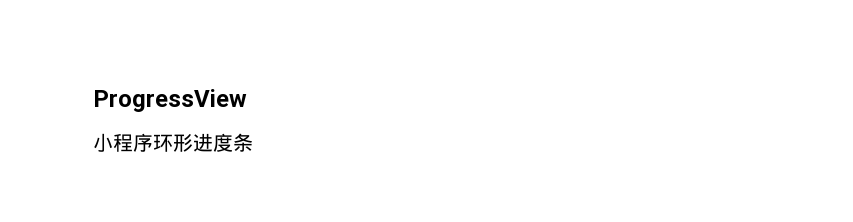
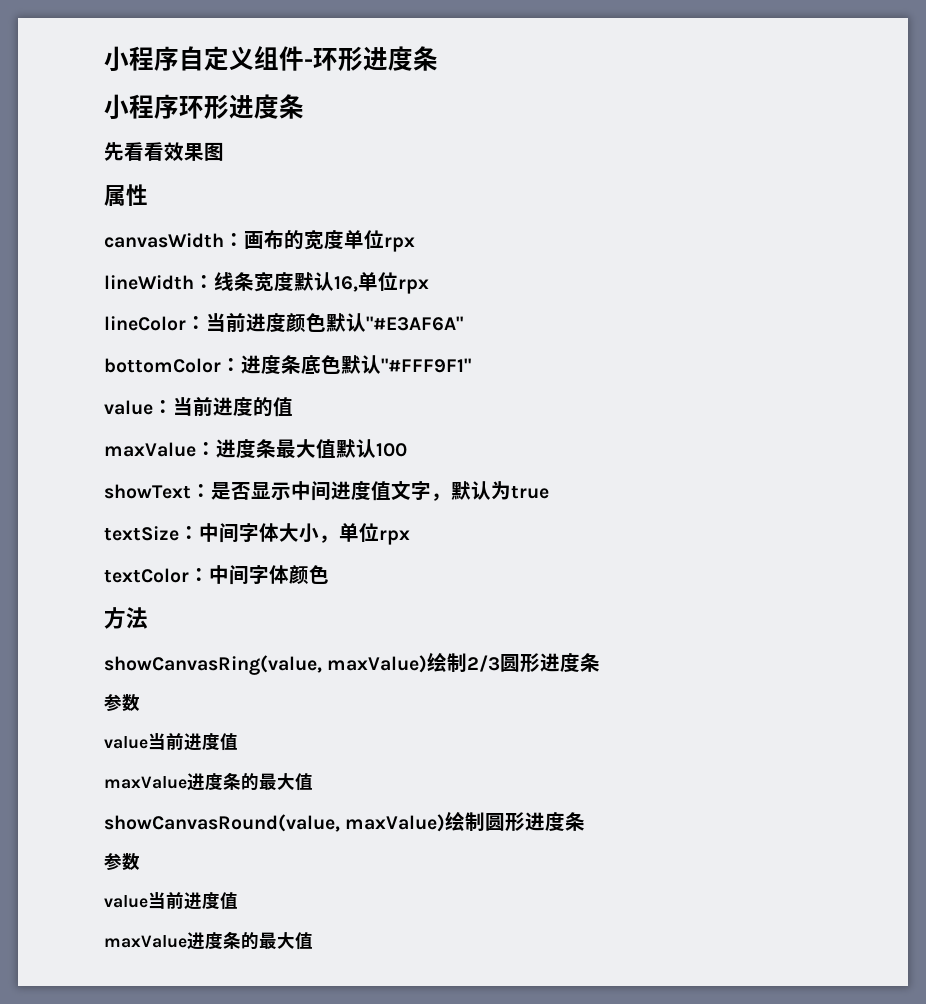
- ProgressView
+ 小程序自定义组件-环形进度条
  小程序环形进度条
+ 先看看效果图
+ 属性
+ canvasWidth：画布的宽度单位rpx
+ lineWidth：线条宽度默认16,单位rpx
+ lineColor：当前进度颜色默认"#E3AF6A"
+ bottomColor：进度条底色默认"#FFF9F1"
+ value：当前进度的值
+ maxValue：进度条最大值默认100
+ showText：是否显示中间进度值文字，默认为true
+ textSize：中间字体大小，单位rpx
+ textColor：中间字体颜色
+ 方法
+ showCanvasRing(value, maxValue)绘制2/3圆形进度条
+ 参数
+ value当前进度值
+ maxValue进度条的最大值
+ showCanvasRound(value, maxValue)绘制圆形进度条
+ 参数
+ value当前进度值
+ maxValue进度条的最大值

